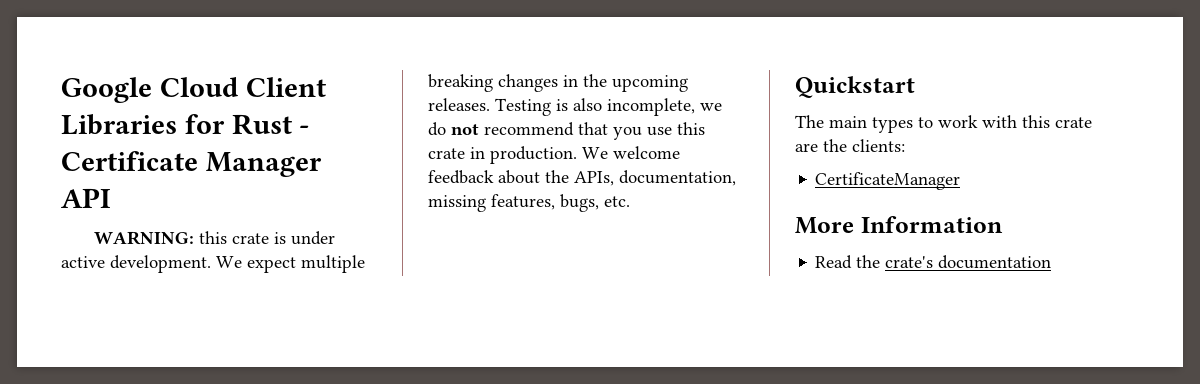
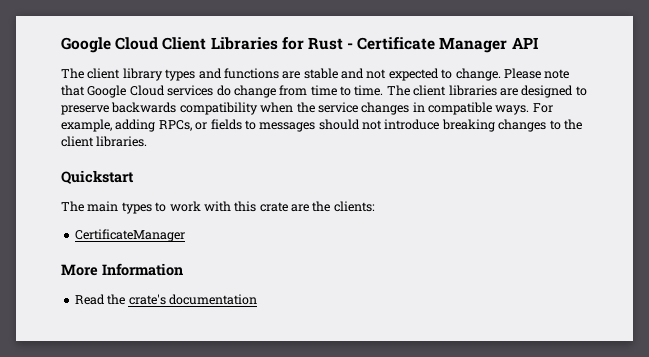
- WARNING: this crate is under active development. We expect multiple breaking changes in the upcoming releases. Testing is also incomplete, we do not recommend that you use this crate in production. We welcome feedback about the APIs, documentation, missing features, bugs, etc.
+ The client library types and functions are stable and not expected to change. Please note that Google Cloud services do change from time to time. The client libraries are designed to preserve backwards compatibility when the service changes in compatible ways. For example, adding RPCs, or fields to messages should not introduce breaking changes to the client libraries.

